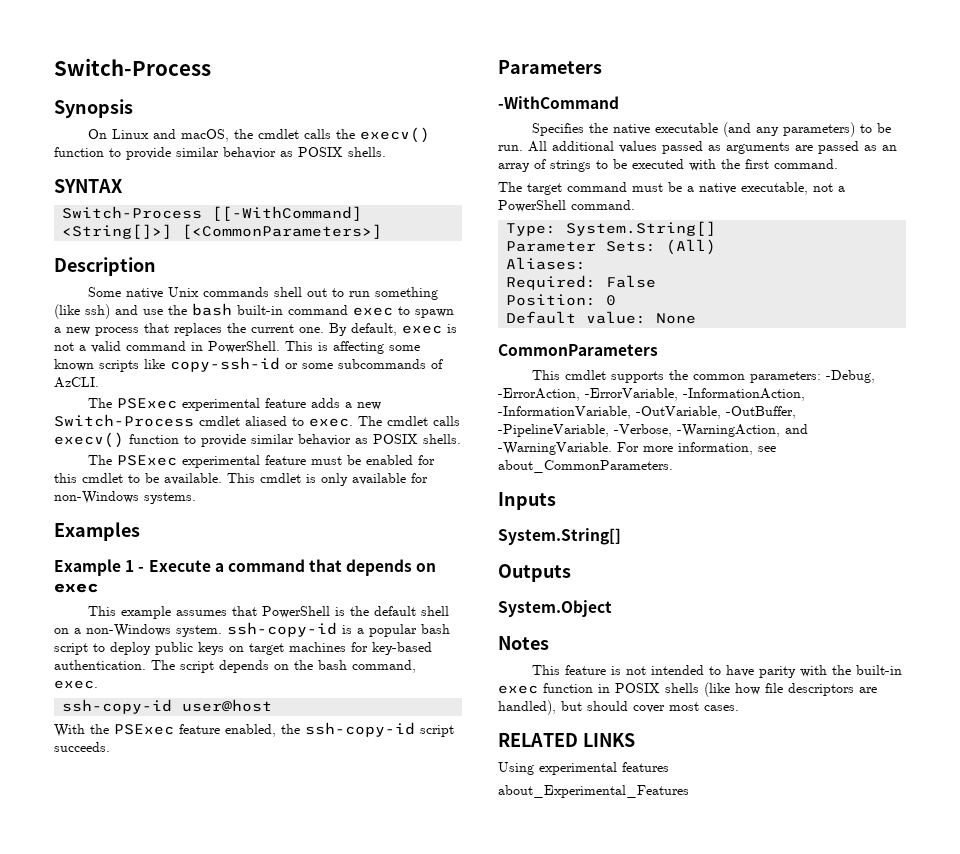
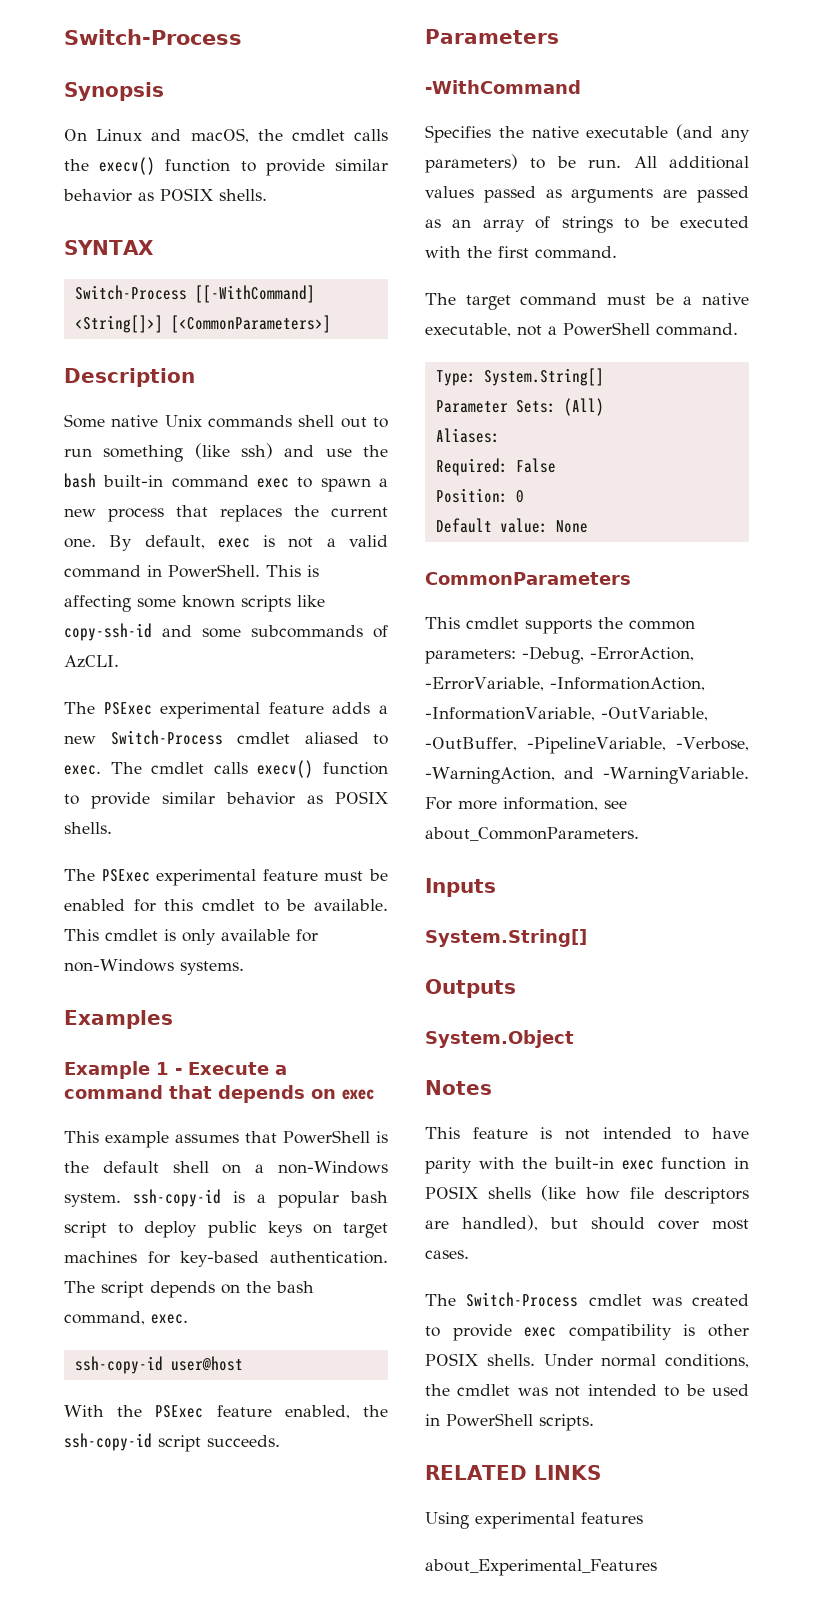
- This is affecting some known scripts like copy-ssh-id or some subcommands of AzCLI.
+ This is affecting some known scripts like copy-ssh-id and some subcommands of AzCLI.
+ The Switch-Process cmdlet was created to provide exec compatibility is other POSIX shells. Under normal conditions, the cmdlet was not intended to be used in PowerShell scripts.

